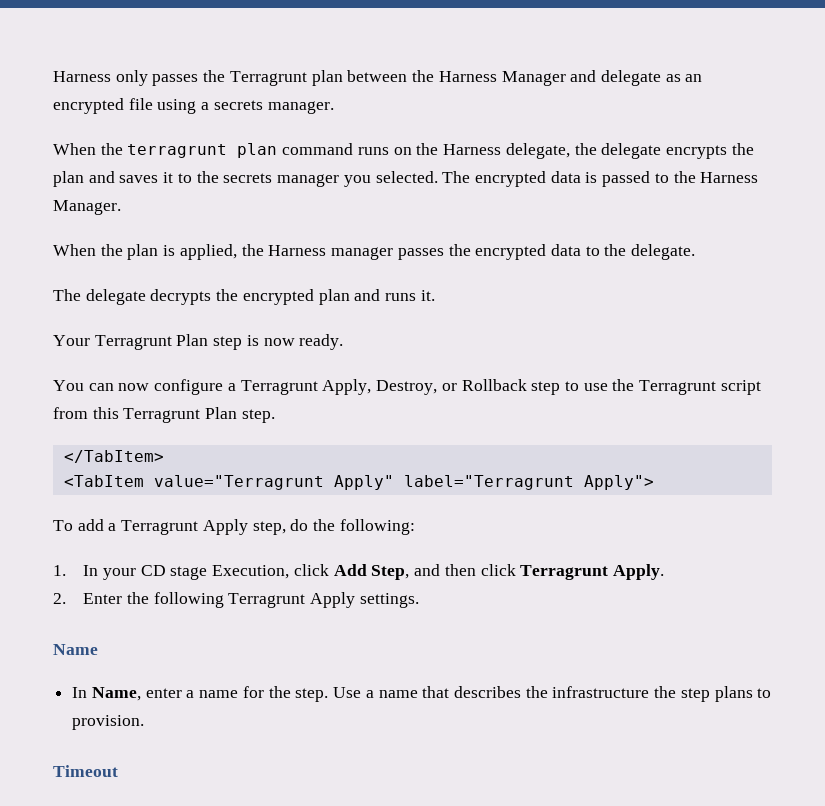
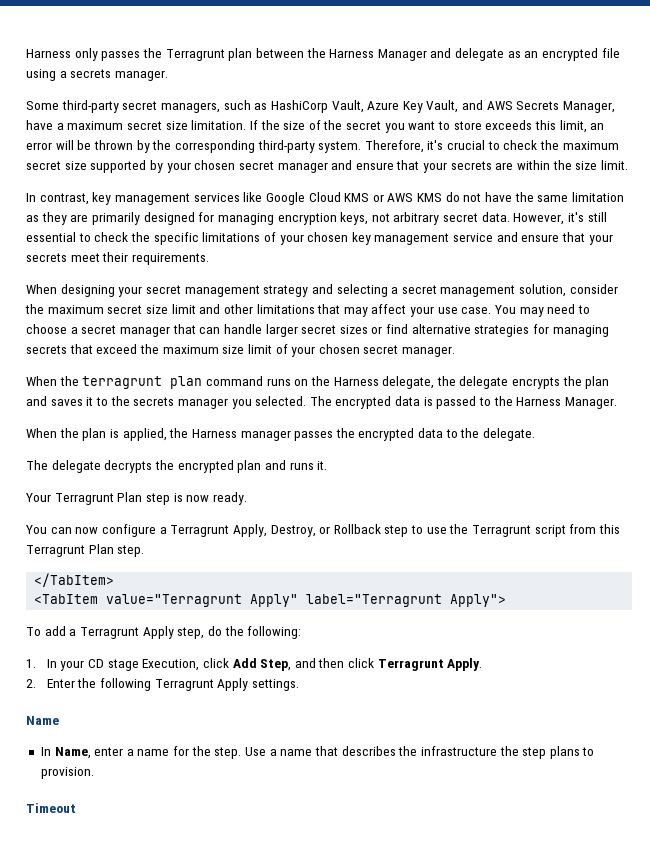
+ Some third-party secret managers, such as HashiCorp Vault, Azure Key Vault, and AWS Secrets Manager, have a maximum secret size limitation. If the size of the secret you want to store exceeds this limit, an error will be thrown by the corresponding third-party system. Therefore, it's crucial to check the maximum secret size supported by your chosen secret manager and ensure that your secrets are within the size limit.
+ In contrast, key management services like Google Cloud KMS or AWS KMS do not have the same limitation as they are primarily designed for managing encryption keys, not arbitrary secret data. However, it's still essential to check the specific limitations of your chosen key management service and ensure that your secrets meet their requirements.
+ When designing your secret management strategy and selecting a secret management solution, consider the maximum secret size limit and other limitations that may affect your use case. You may need to choose a secret manager that can handle larger secret sizes or find alternative strategies for managing secrets that exceed the maximum size limit of your chosen secret manager.

